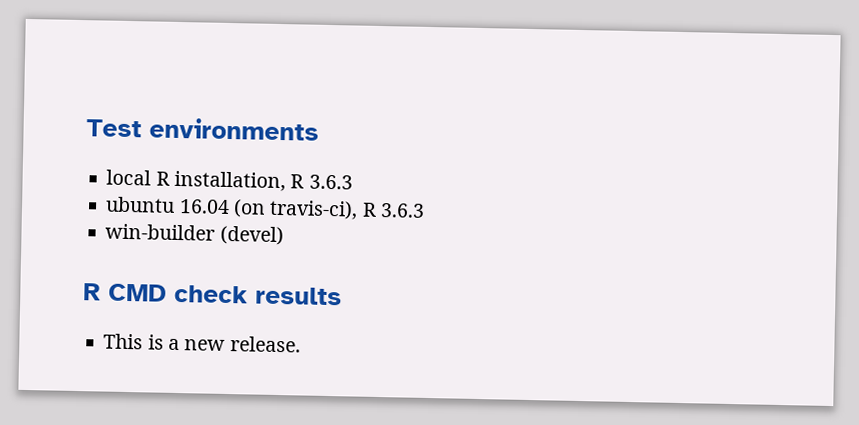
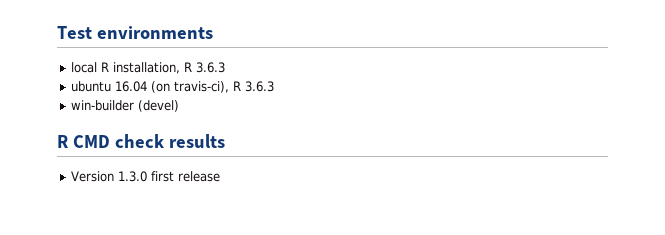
- This is a new release.
+ Version 1.3.0 first release

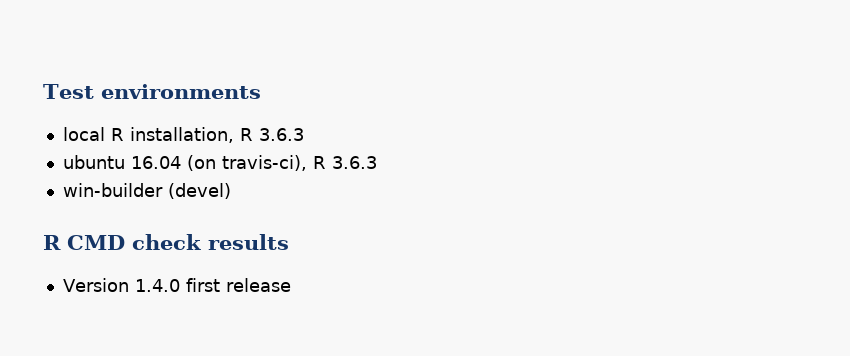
- Version 1.3.0 first release
+ Version 1.4.0 first release

